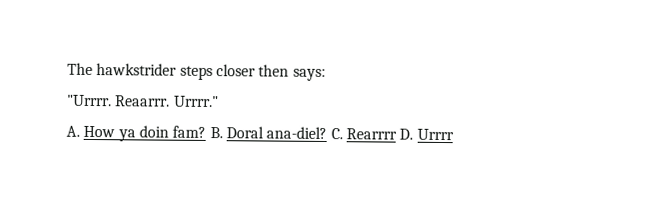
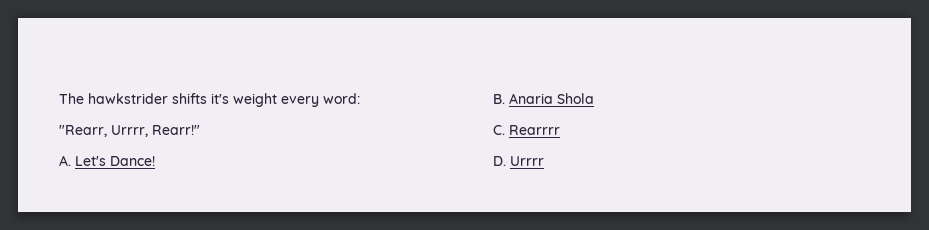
- The hawkstrider steps closer then says:
- "Urrrr. Reaarrr. Urrrr."
- A. How ya doin fam? B. Doral ana-diel? C. Rearrrr D. Urrrr
+ The hawkstrider shifts it's weight every word:
+ "Rearr, Urrrr, Rearr!"
+ A. Let's Dance!
+ B. Anaria Shola
+ C. Rearrrr
+ D. Urrrr

